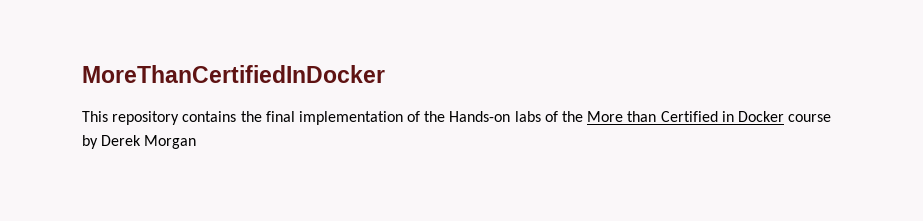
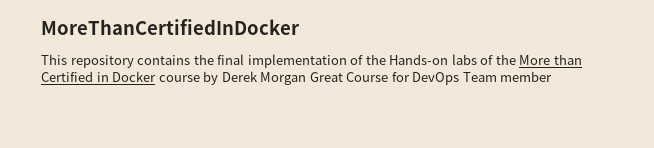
- This repository contains the final implementation of the Hands-on labs of the More than Certified in Docker course by Derek Morgan
+ This repository contains the final implementation of the Hands-on labs of the More than Certified in Docker course by Derek Morgan Great Course for DevOps Team member

